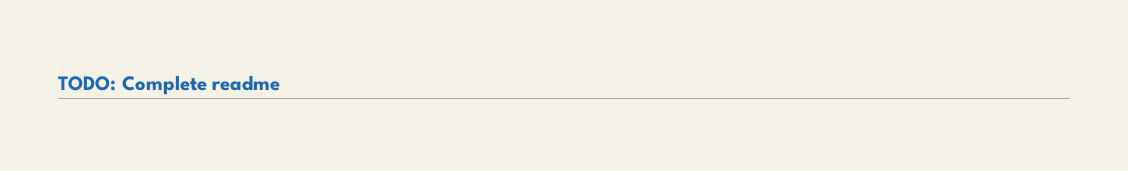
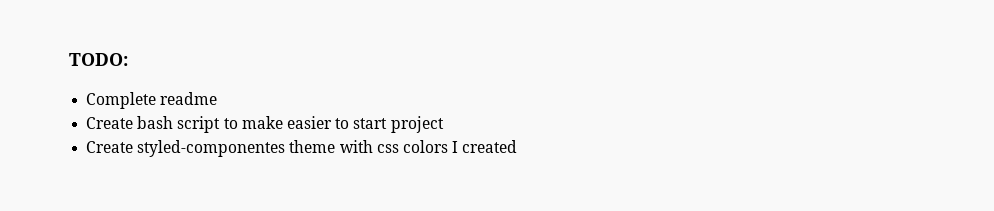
- TODO: Complete readme
+ TODO:
+ Complete readme
+ Create bash script to make easier to start project
+ Create styled-componentes theme with css colors I created

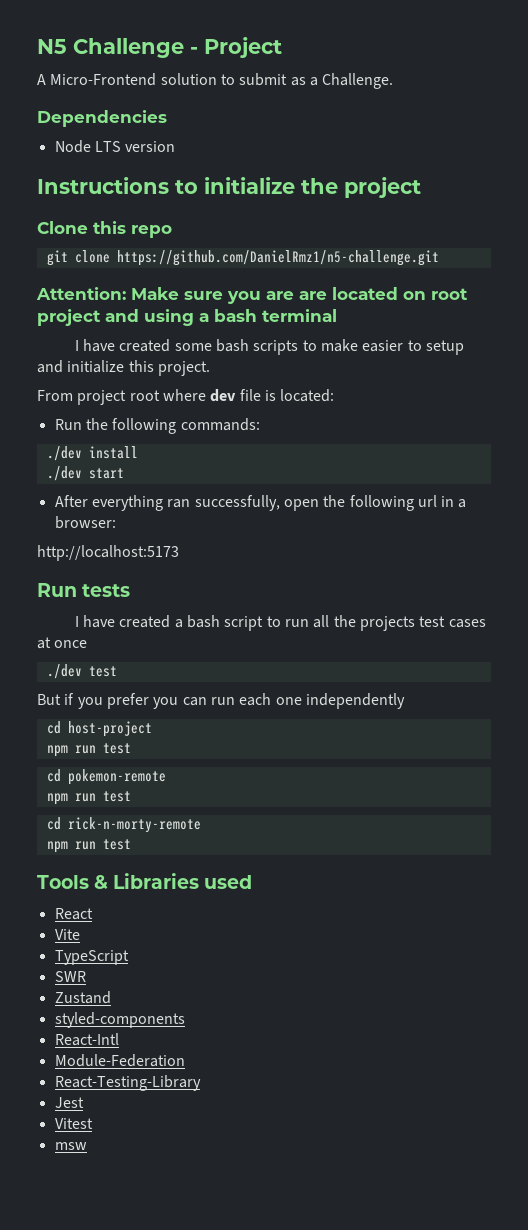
- TODO:
- Complete readme
- Create bash script to make easier to start project
- Create styled-componentes theme with css colors I created
+ N5 Challenge - Project
+ A Micro-Frontend solution to submit as a Challenge.
+ Dependencies
+ Node LTS version
+ Instructions to initialize the project
+ Clone this repo
+ git clone https://github.com/DanielRmz1/n5-challenge.git
+ Attention: Make sure you are are located on root project and using a bash terminal
+ I have created some bash scripts to make easier to setup and initialize this project.
+ From project root where dev file is located:
+ Run the following commands:
+ ./dev install
+ ./dev start
+ After everything ran successfully, open the following url in a browser:
+ http://localhost:5173
+ Run tests
+ I have created a bash script to run all the projects test cases at once
+ ./dev test
+ But if you prefer you can run each one independently
+ cd host-project
+ npm run test
+ cd pokemon-remote
+ npm run test
+ cd rick-n-morty-remote
+ npm run test
+ Tools & Libraries used
+ React
+ Vite
+ TypeScript
+ SWR
+ Zustand
+ styled-components
+ React-Intl
+ Module-Federation
+ React-Testing-Library
+ Jest
+ Vitest
+ msw

